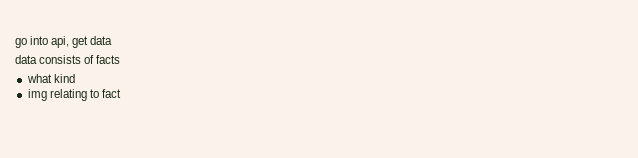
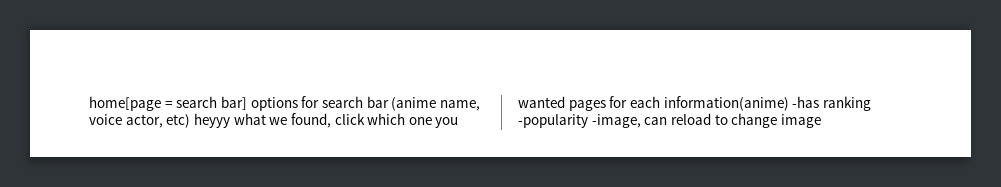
- go into api, get data
- data consists of facts
- what kind
- img relating to fact
+ home[page = search bar] options for search bar (anime name, voice actor, etc) heyyy what we found, click which one you wanted pages for each information(anime) -has ranking -popularity -image, can reload to change image

